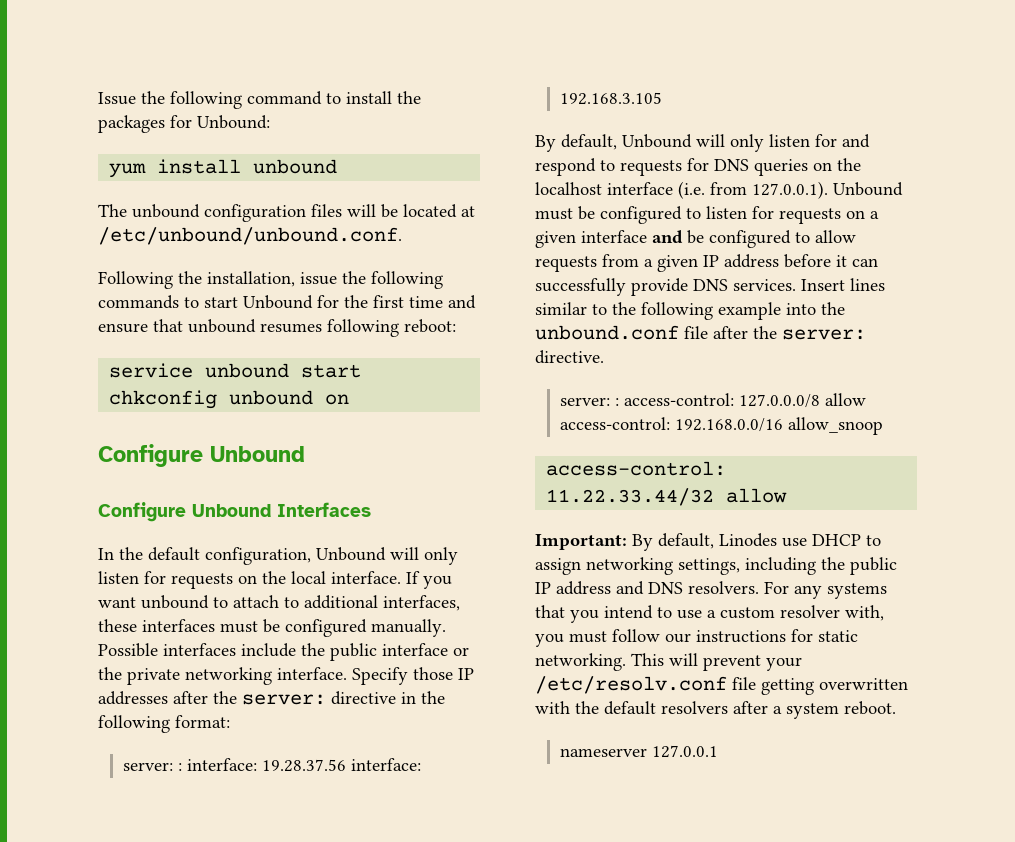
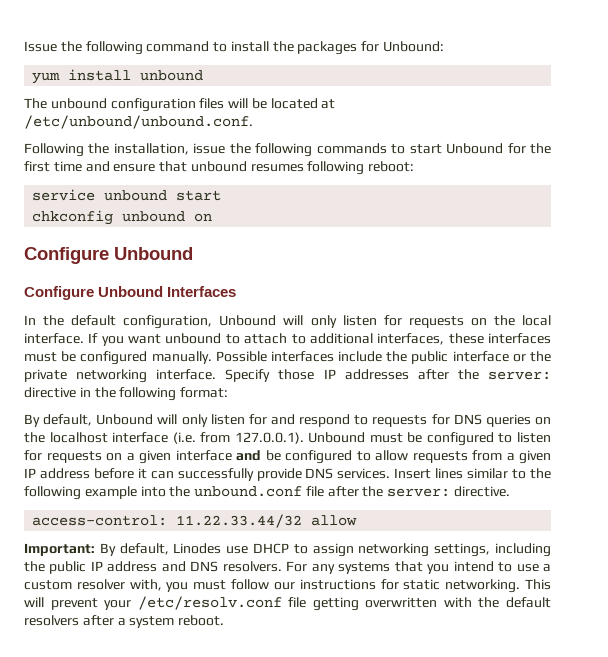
- server: : interface: 19.28.37.56 interface: 192.168.3.105
- server: : access-control: 127.0.0.0/8 allow access-control: 192.168.0.0/16 allow_snoop
- nameserver 127.0.0.1

